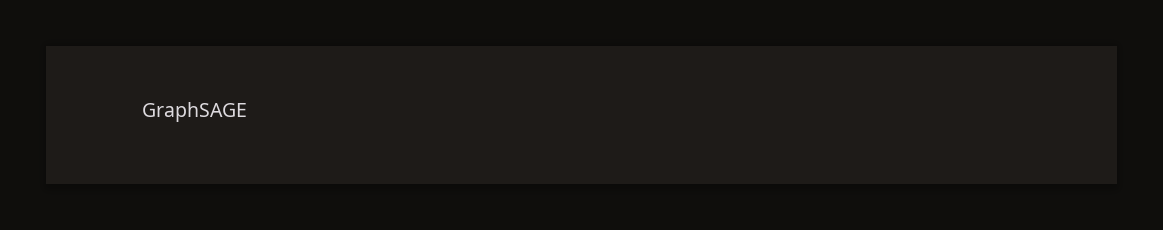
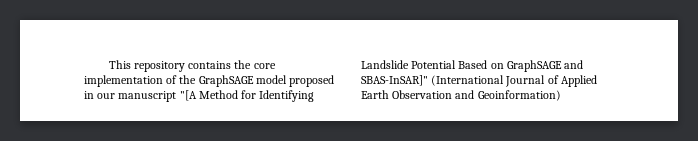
- GraphSAGE
+ This repository contains the core implementation of the GraphSAGE model proposed in our manuscript "[A Method for Identifying Landslide Potential Based on GraphSAGE and SBAS-InSAR]" (International Journal of Applied Earth Observation and Geoinformation)

